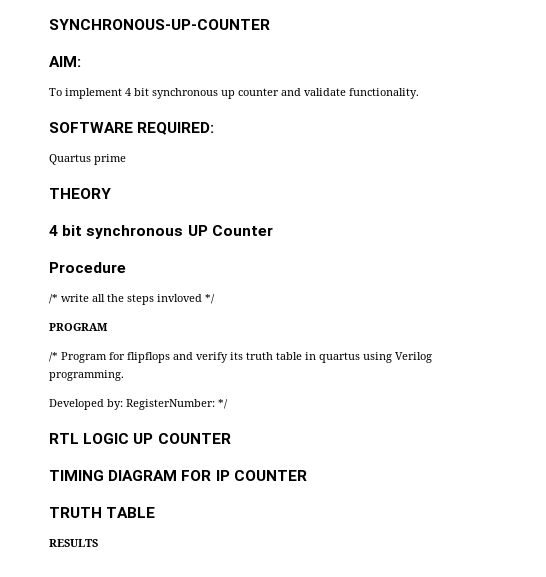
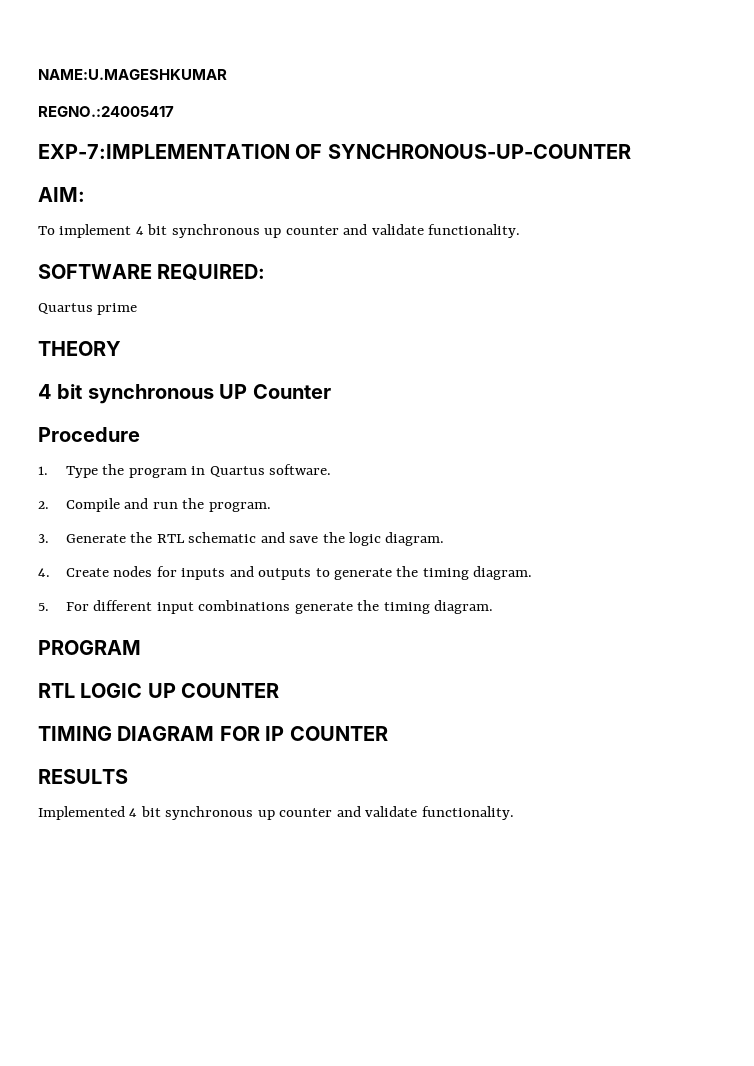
- SYNCHRONOUS-UP-COUNTER
+ NAME:U.MAGESHKUMAR
+ REGNO.:24005417
+ EXP-7:IMPLEMENTATION OF SYNCHRONOUS-UP-COUNTER
- /* write all the steps invloved */
+ 1. Type the program in Quartus software.
+ 2. Compile and run the program.
+ 3. Generate the RTL schematic and save the logic diagram.
+ 4. Create nodes for inputs and outputs to generate the timing diagram.
+ 5. For different input combinations generate the timing diagram.
  PROGRAM
- /* Program for flipflops and verify its truth table in quartus using Verilog programming.
- Developed by: RegisterNumber: */
- TRUTH TABLE
  RESULTS
+ Implemented 4 bit synchronous up counter and validate functionality.

